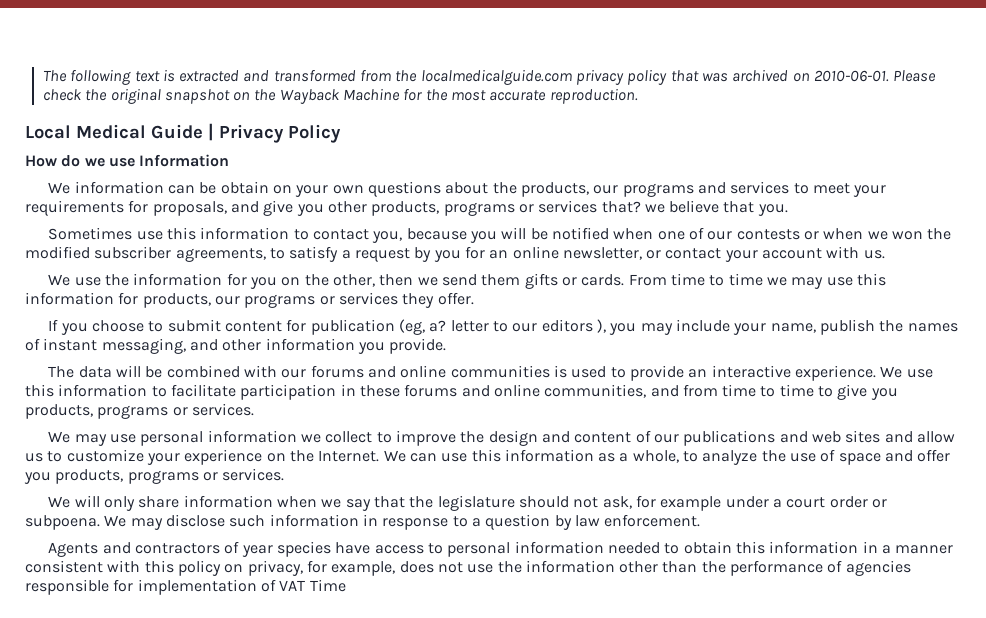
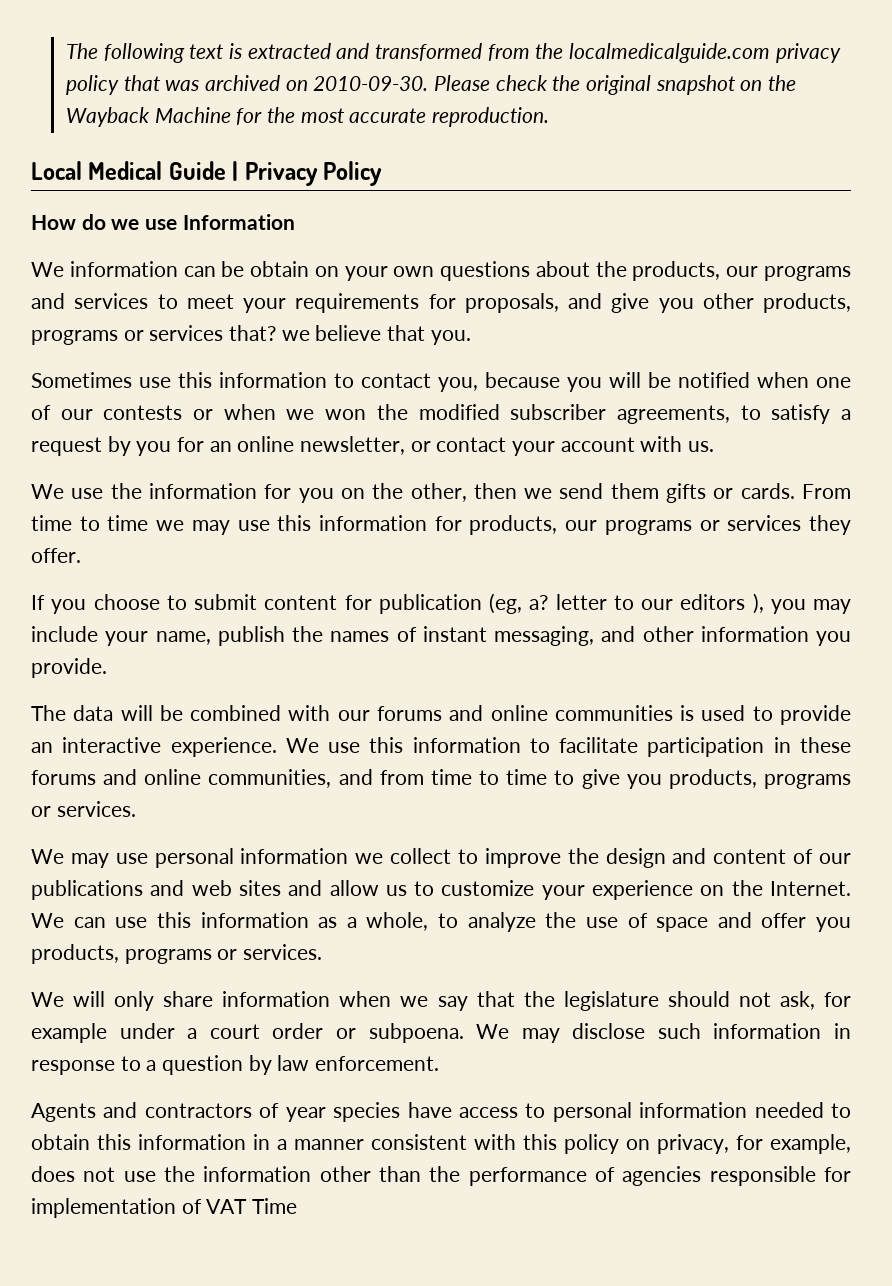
- The following text is extracted and transformed from the localmedicalguide.com privacy policy that was archived on 2010-06-01.
+ The following text is extracted and transformed from the localmedicalguide.com privacy policy that was archived on 2010-09-30.

